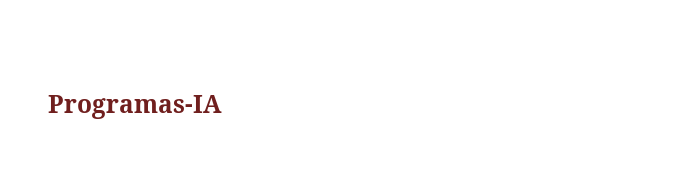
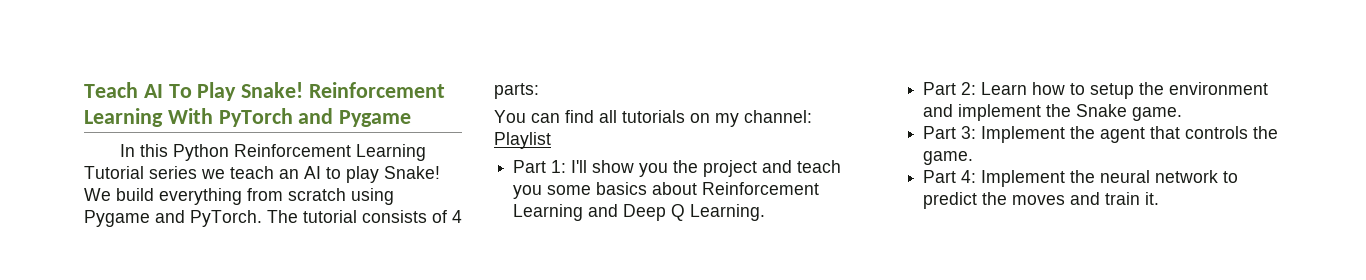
- Programas-IA
+ Teach AI To Play Snake! Reinforcement Learning With PyTorch and Pygame
+ In this Python Reinforcement Learning Tutorial series we teach an AI to play Snake! We build everything from scratch using Pygame and PyTorch. The tutorial consists of 4 parts:
+ You can find all tutorials on my channel: Playlist
+ Part 1: I'll show you the project and teach you some basics about Reinforcement Learning and Deep Q Learning.
+ Part 2: Learn how to setup the environment and implement the Snake game.
+ Part 3: Implement the agent that controls the game.
+ Part 4: Implement the neural network to predict the moves and train it.

